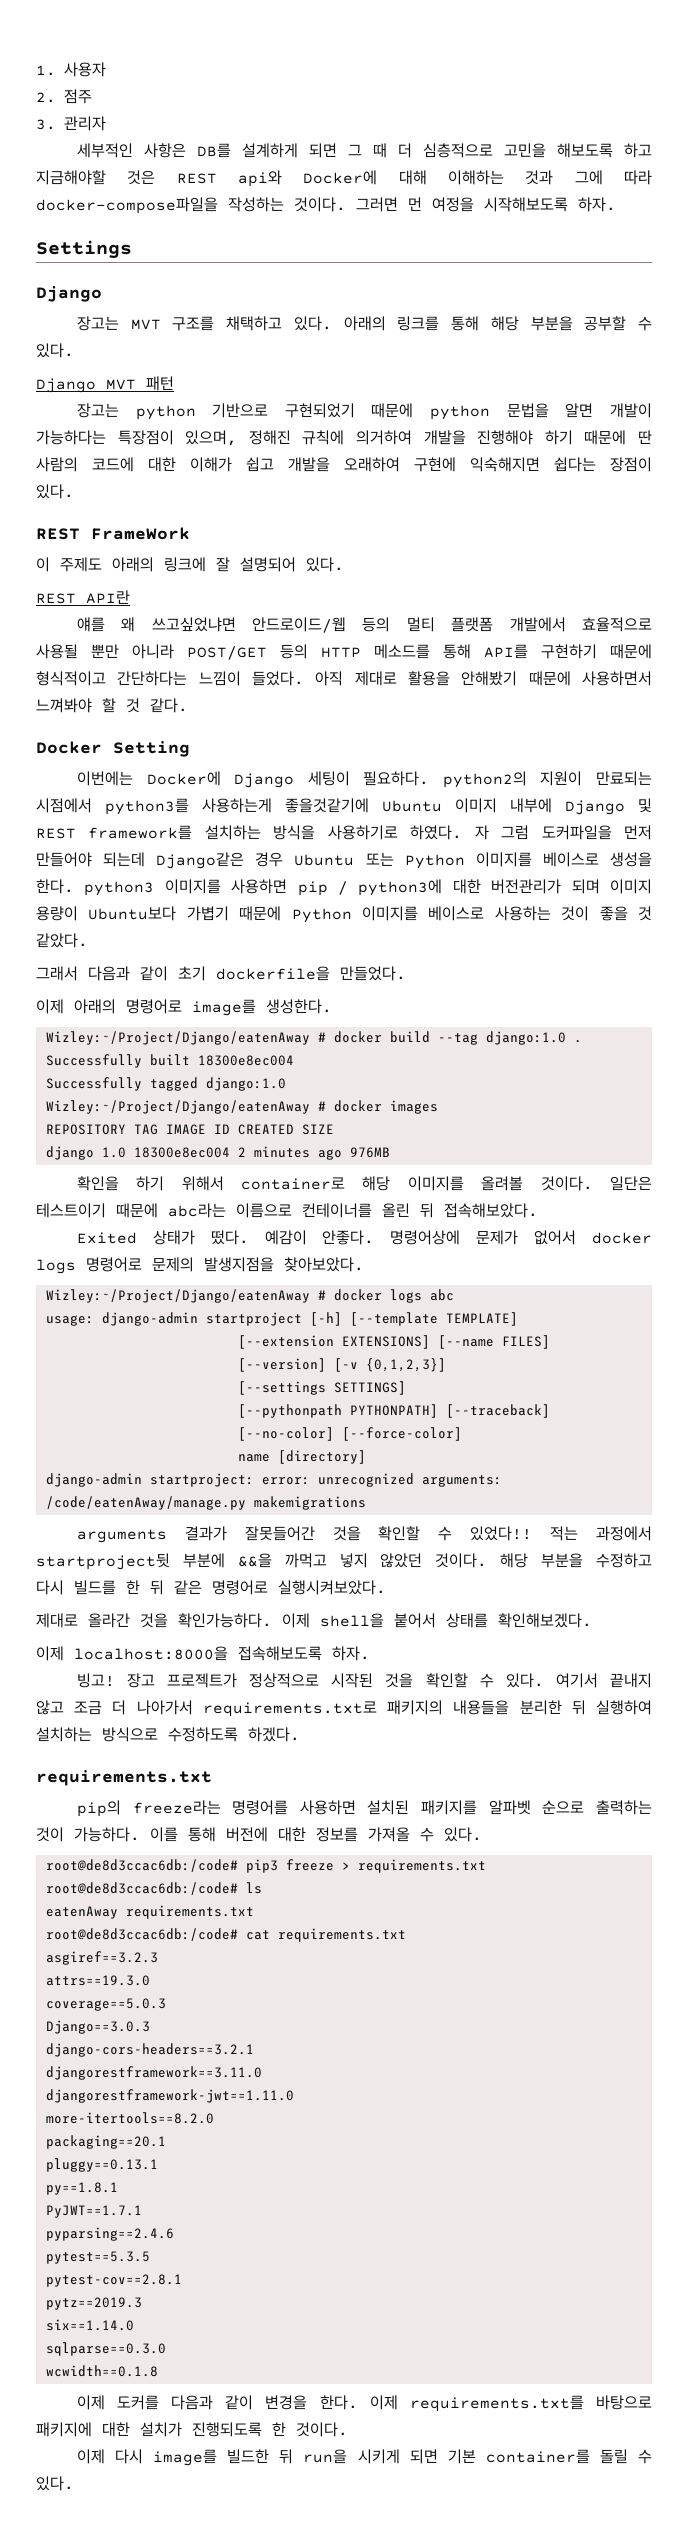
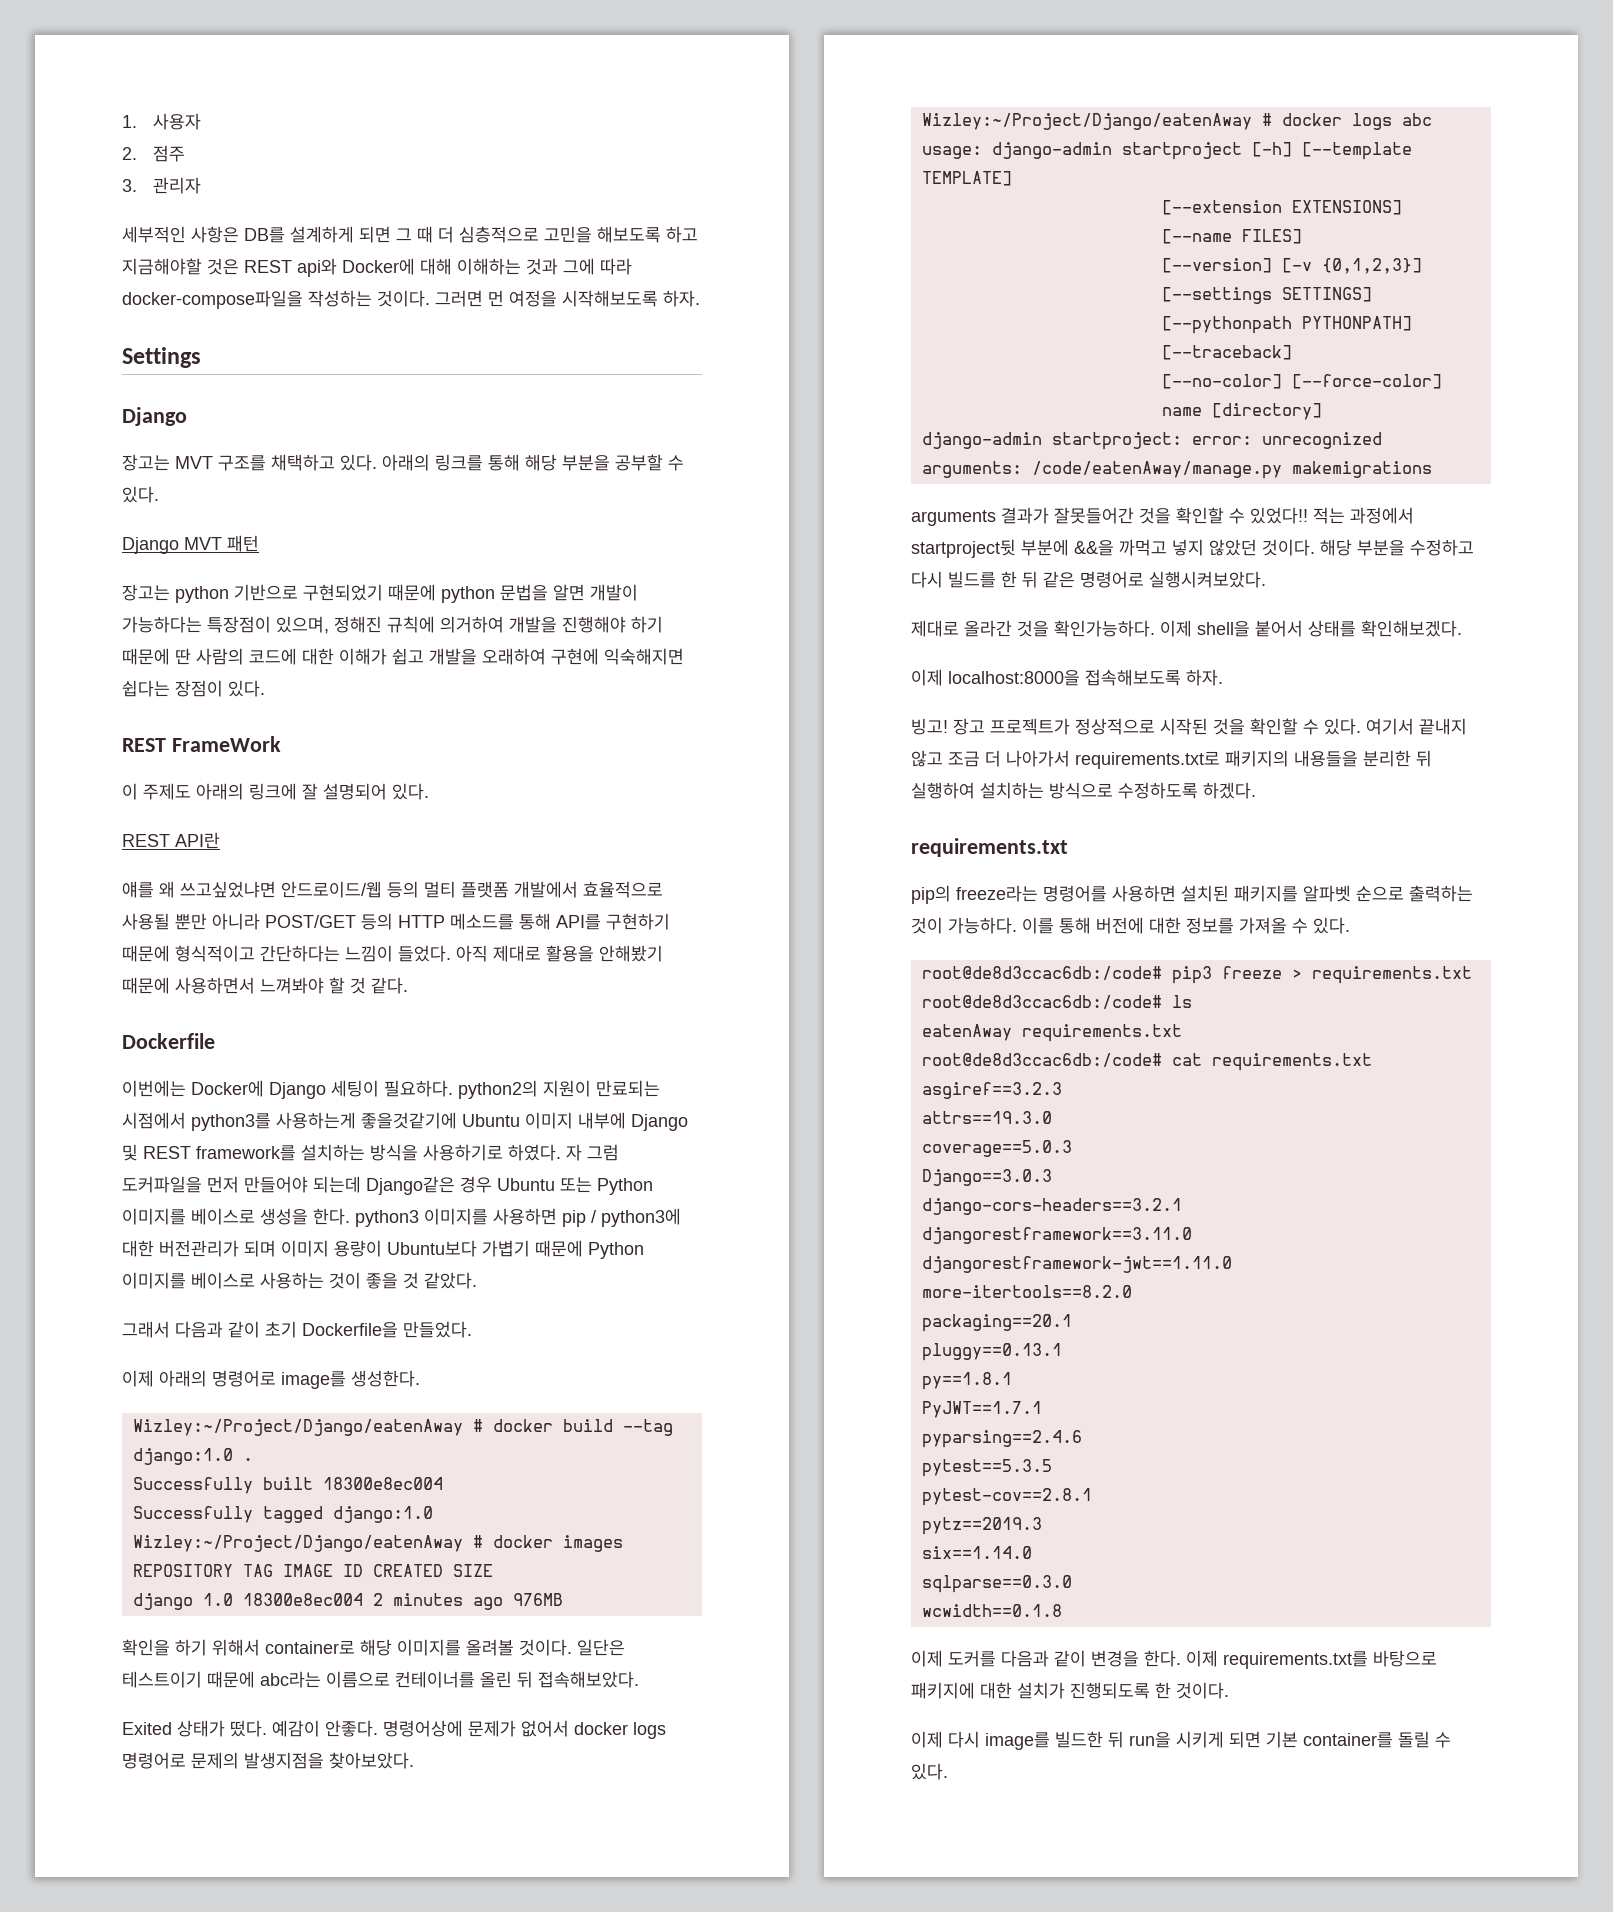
- Docker Setting
+ Dockerfile
- 그래서 다음과 같이 초기 dockerfile을 만들었다.
+ 그래서 다음과 같이 초기 Dockerfile을 만들었다.

